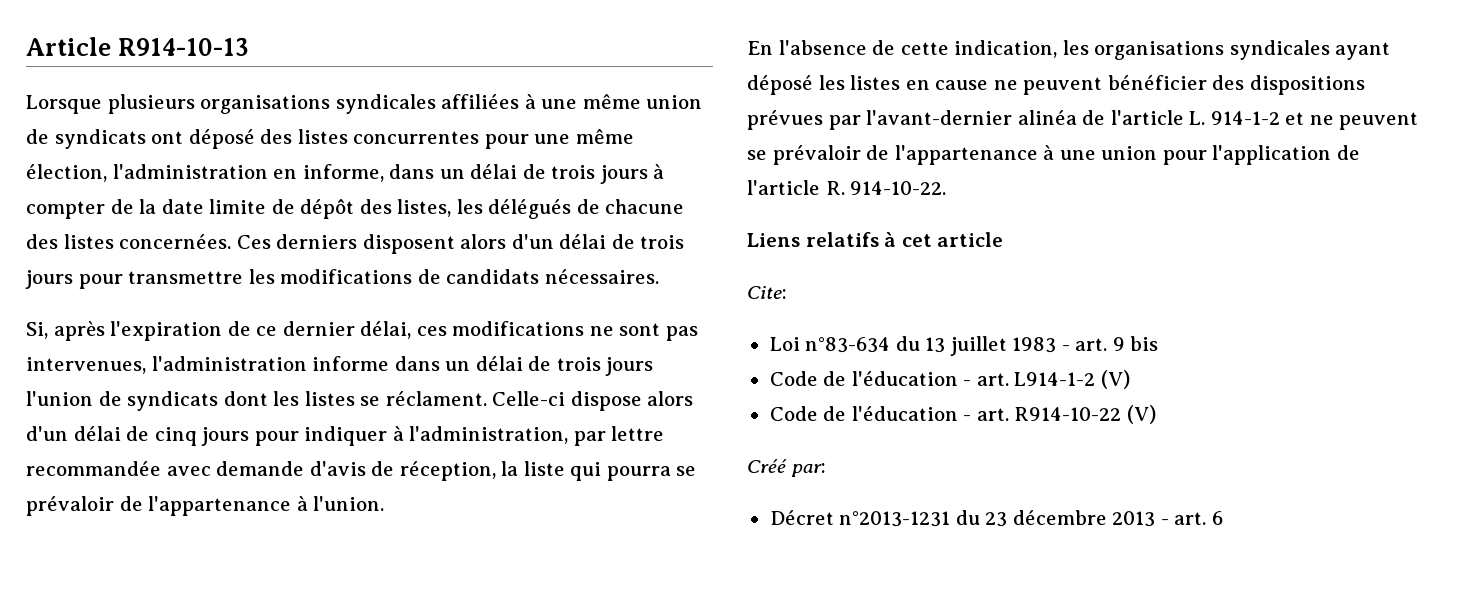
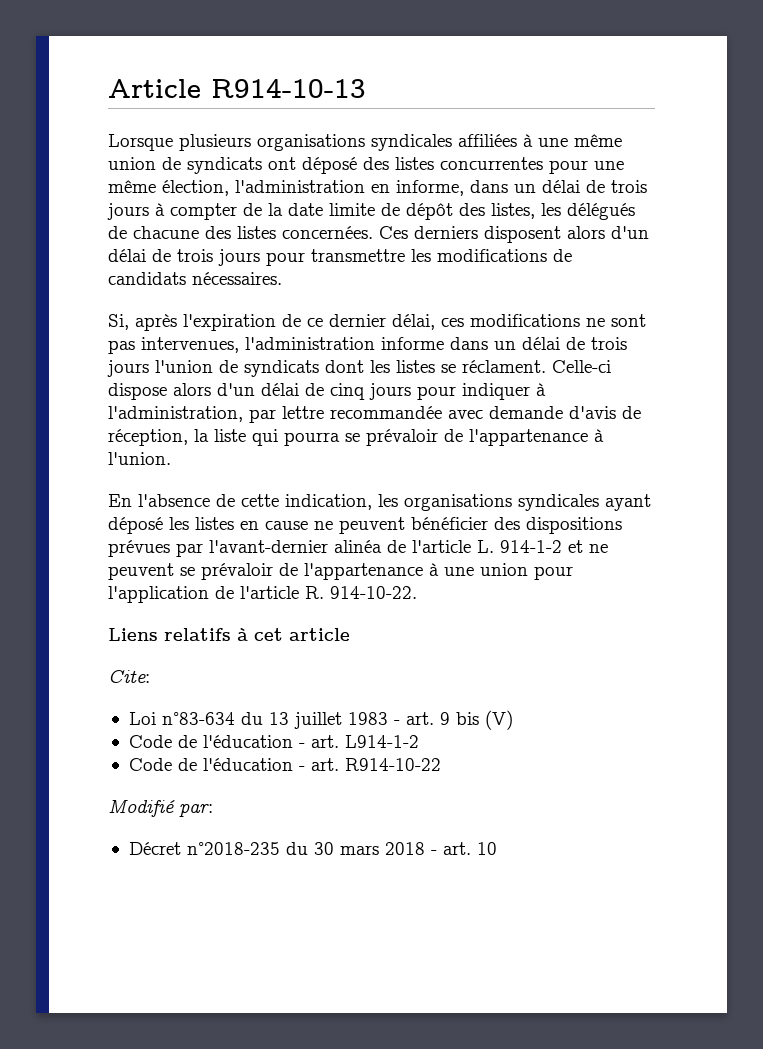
- Loi n°83-634 du 13 juillet 1983 - art. 9 bis
+ Loi n°83-634 du 13 juillet 1983 - art. 9 bis (V)
- Code de l'éducation - art. L914-1-2 (V)
+ Code de l'éducation - art. L914-1-2
- Code de l'éducation - art. R914-10-22 (V)
- Créé par:
+ Code de l'éducation - art. R914-10-22
+ Modifié par:
- Décret n°2013-1231 du 23 décembre 2013 - art. 6
+ Décret n°2018-235 du 30 mars 2018 - art. 10

